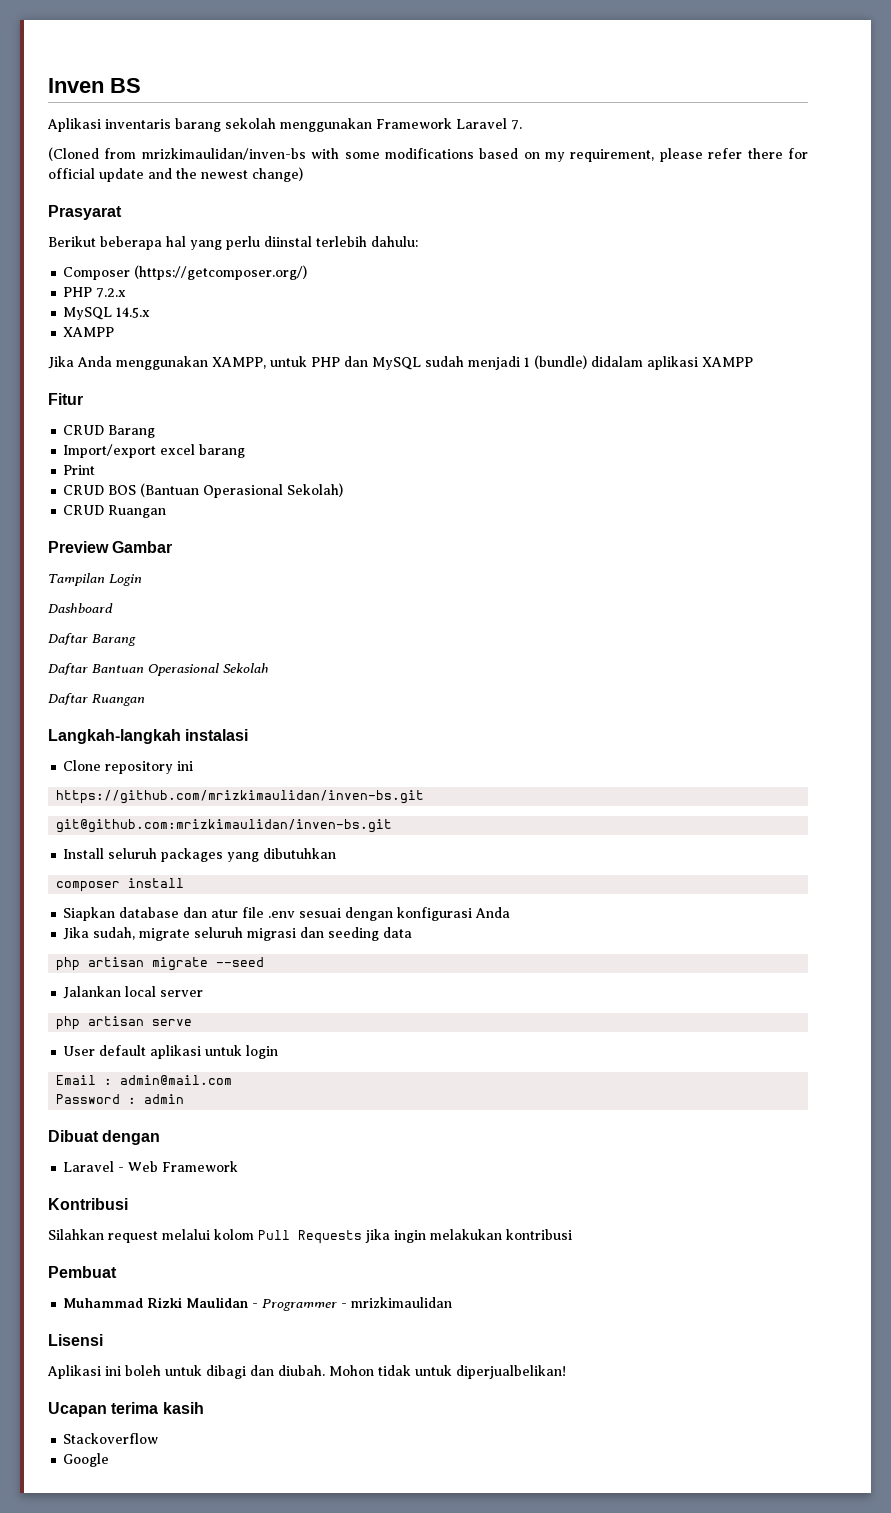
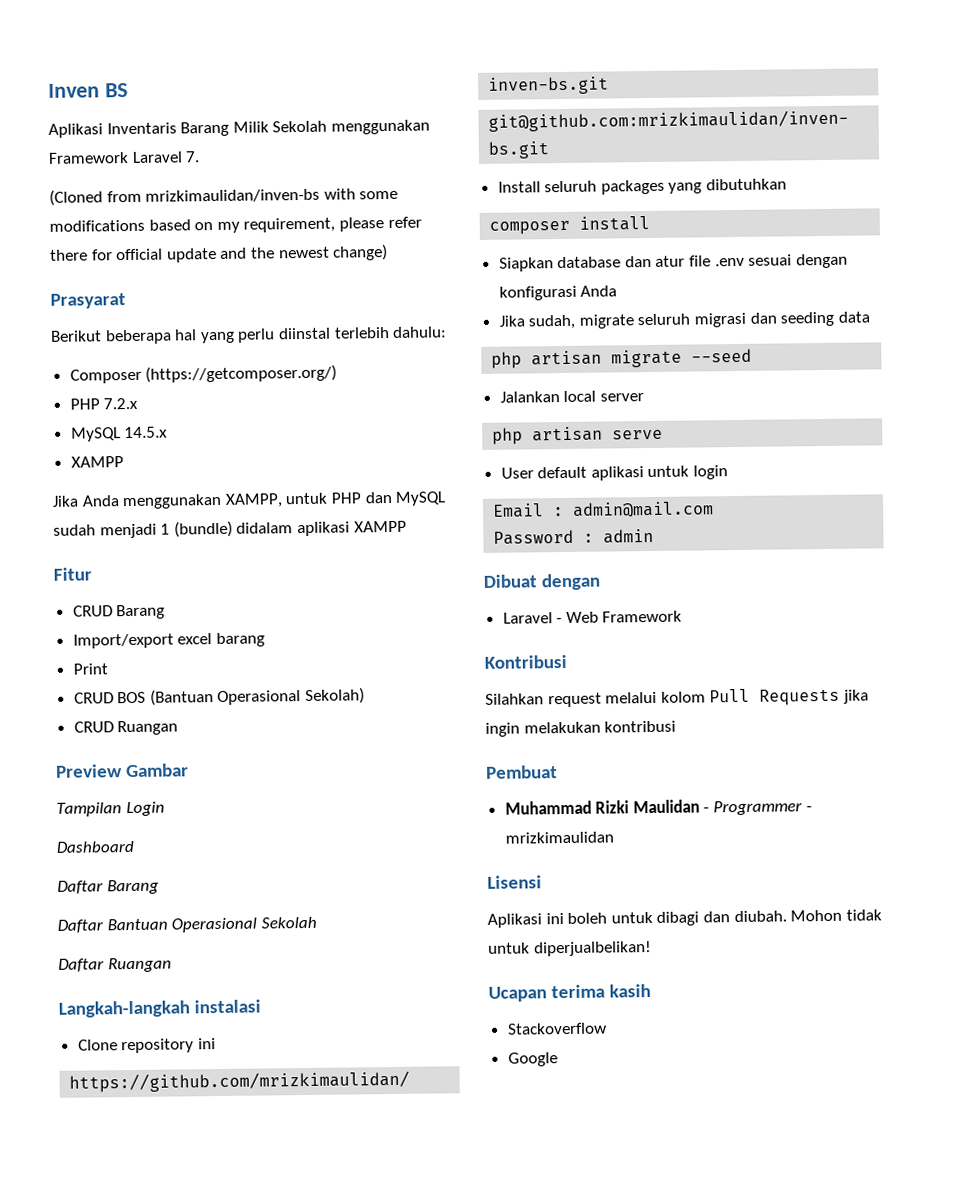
- Aplikasi inventaris barang sekolah menggunakan Framework Laravel 7.
+ Aplikasi Inventaris Barang Milik Sekolah menggunakan Framework Laravel 7.

